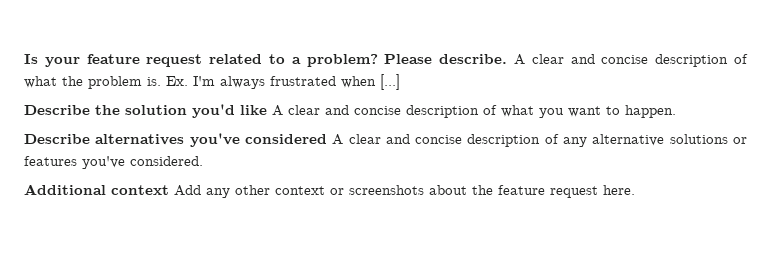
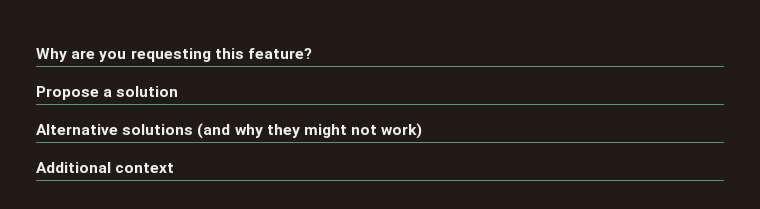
- Is your feature request related to a problem? Please describe. A clear and concise description of what the problem is. Ex. I'm always frustrated when [...]
- Describe the solution you'd like A clear and concise description of what you want to happen.
- Describe alternatives you've considered A clear and concise description of any alternative solutions or features you've considered.
- Additional context Add any other context or screenshots about the feature request here.
+ Why are you requesting this feature?
+ Propose a solution
+ Alternative solutions (and why they might not work)
+ Additional context

